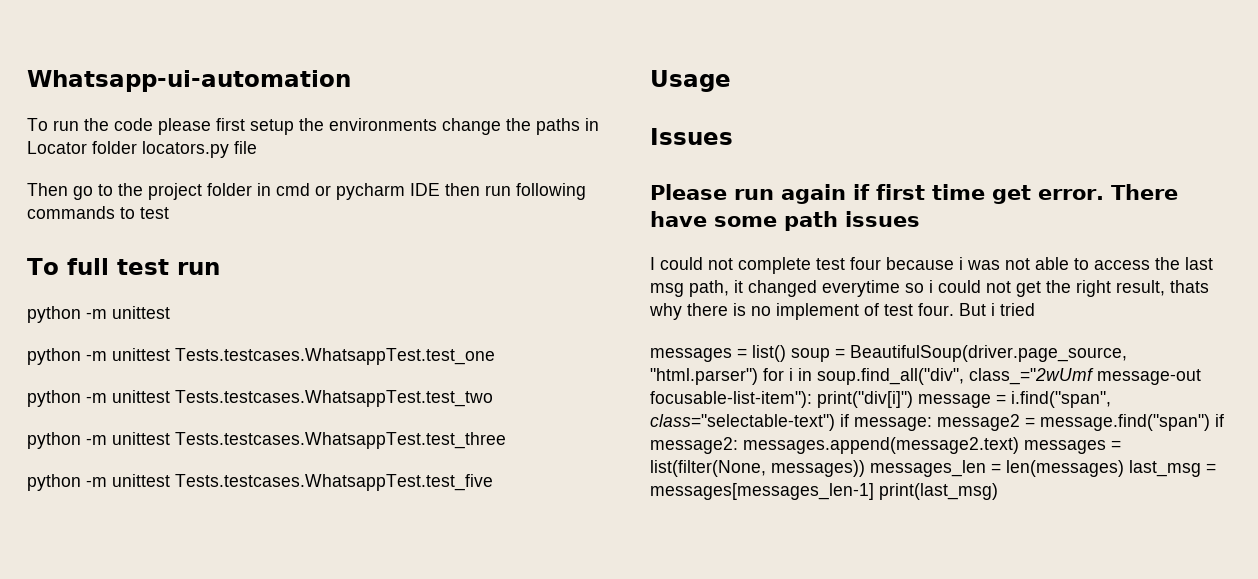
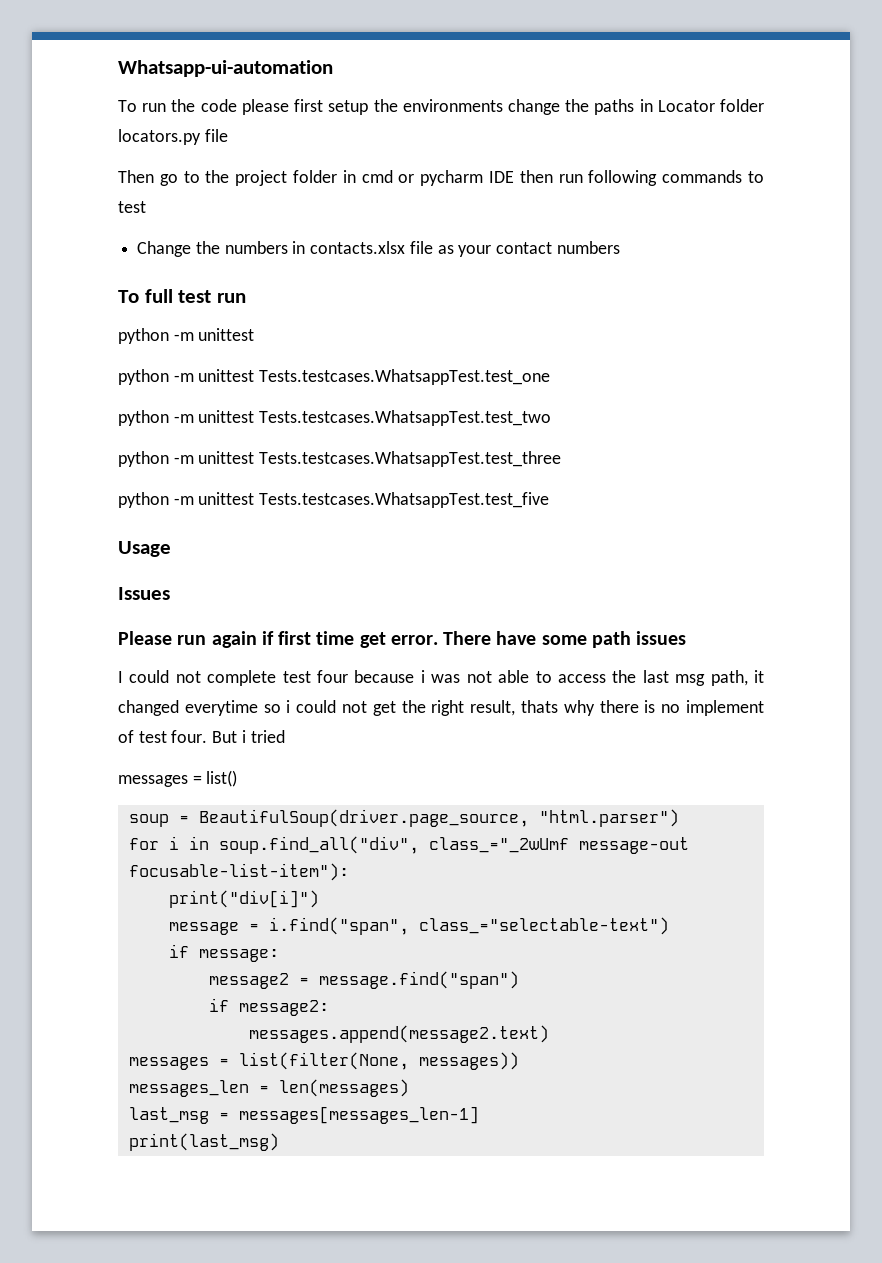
+ Change the numbers in contacts.xlsx file as your contact numbers
- messages = list() soup = BeautifulSoup(driver.page_source, "html.parser") for i in soup.find_all("div", class_="2wUmf message-out focusable-list-item"): print("div[i]") message = i.find("span", class="selectable-text") if message: message2 = message.find("span") if message2: messages.append(message2.text) messages = list(filter(None, messages)) messages_len = len(messages) last_msg = messages[messages_len-1] print(last_msg)
+ messages = list()
+ soup = BeautifulSoup(driver.page_source, "html.parser")
+ for i in soup.find_all("div", class_="_2wUmf message-out focusable-list-item"):
+ print("div[i]")
+ message = i.find("span", class_="selectable-text")
+ if message:
+ message2 = message.find("span")
+ if message2:
+ messages.append(message2.text)
+ messages = list(filter(None, messages))
+ messages_len = len(messages)
+ last_msg = messages[messages_len-1]
+ print(last_msg)

